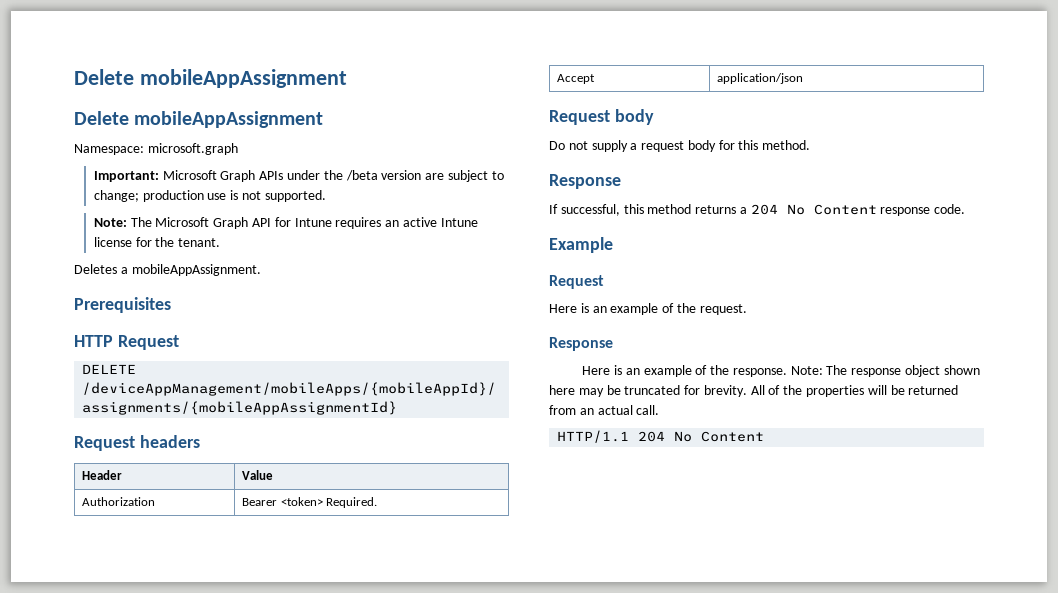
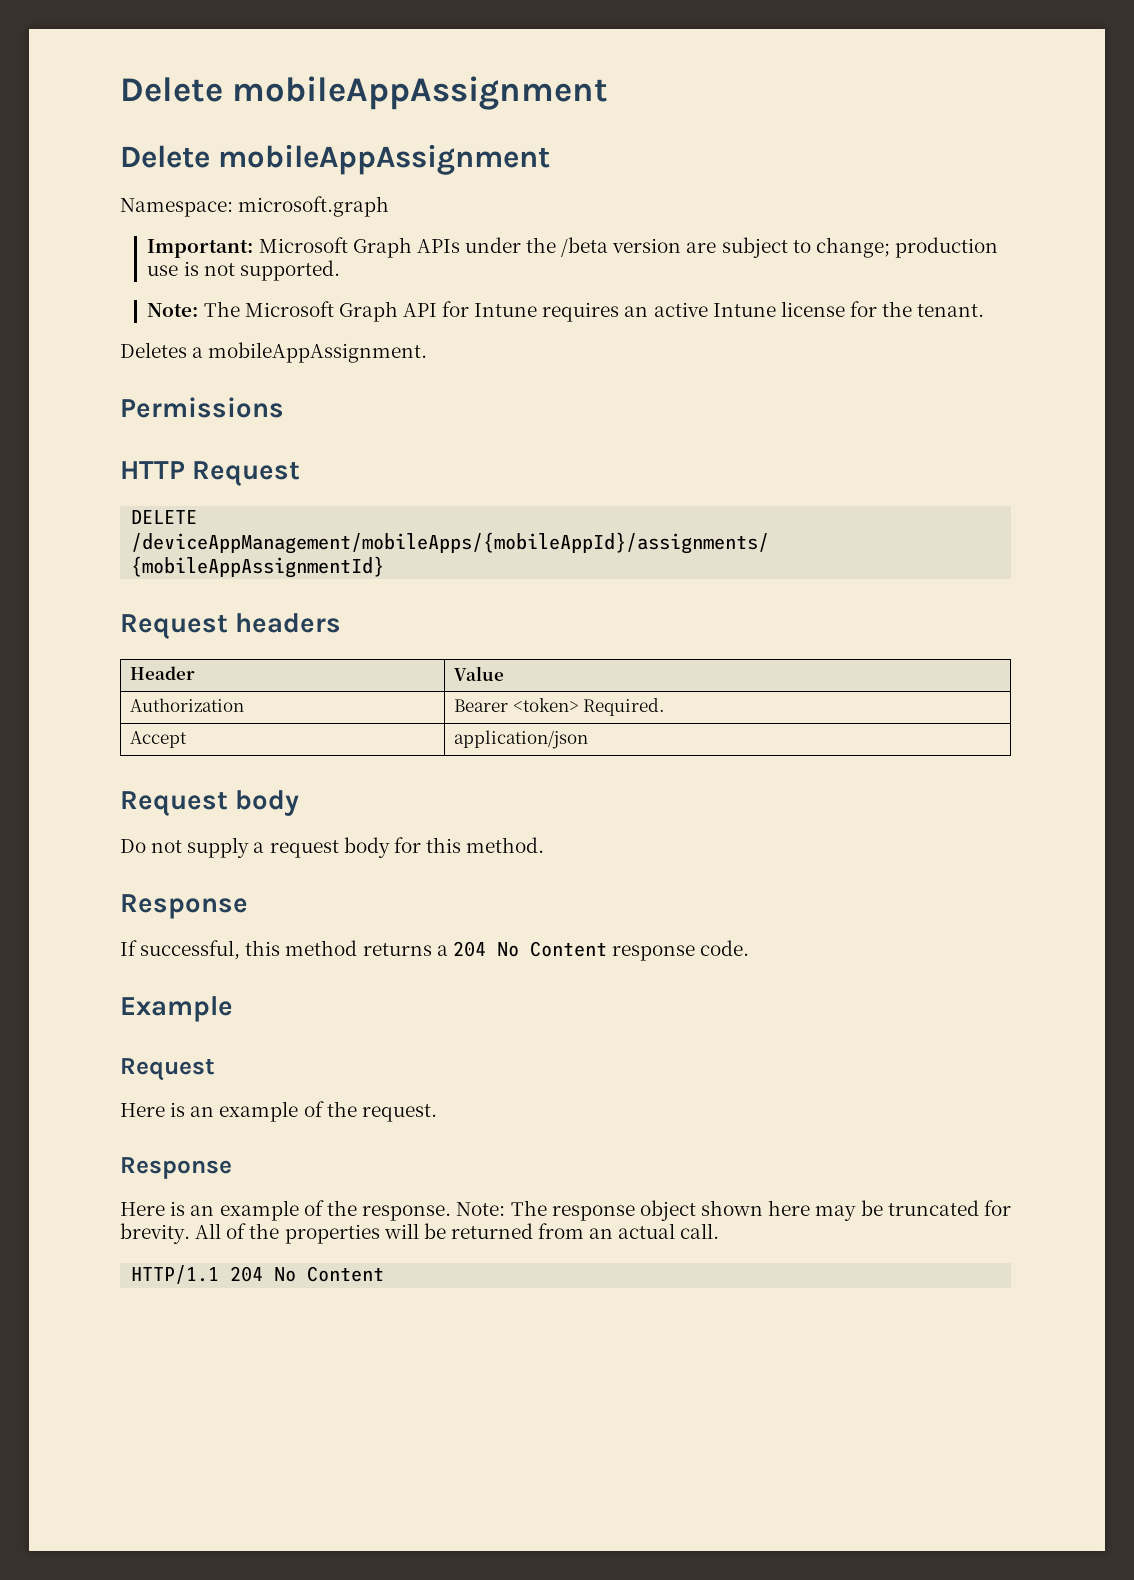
- Prerequisites
+ Permissions

